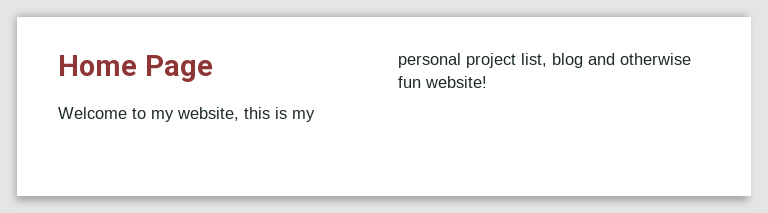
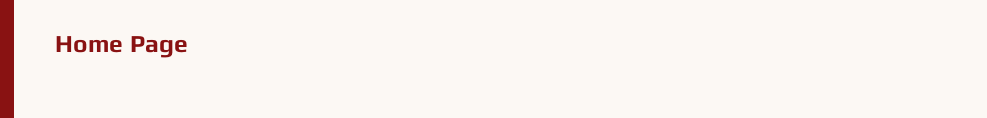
- Welcome to my website, this is my personal project list, blog and otherwise fun website!

